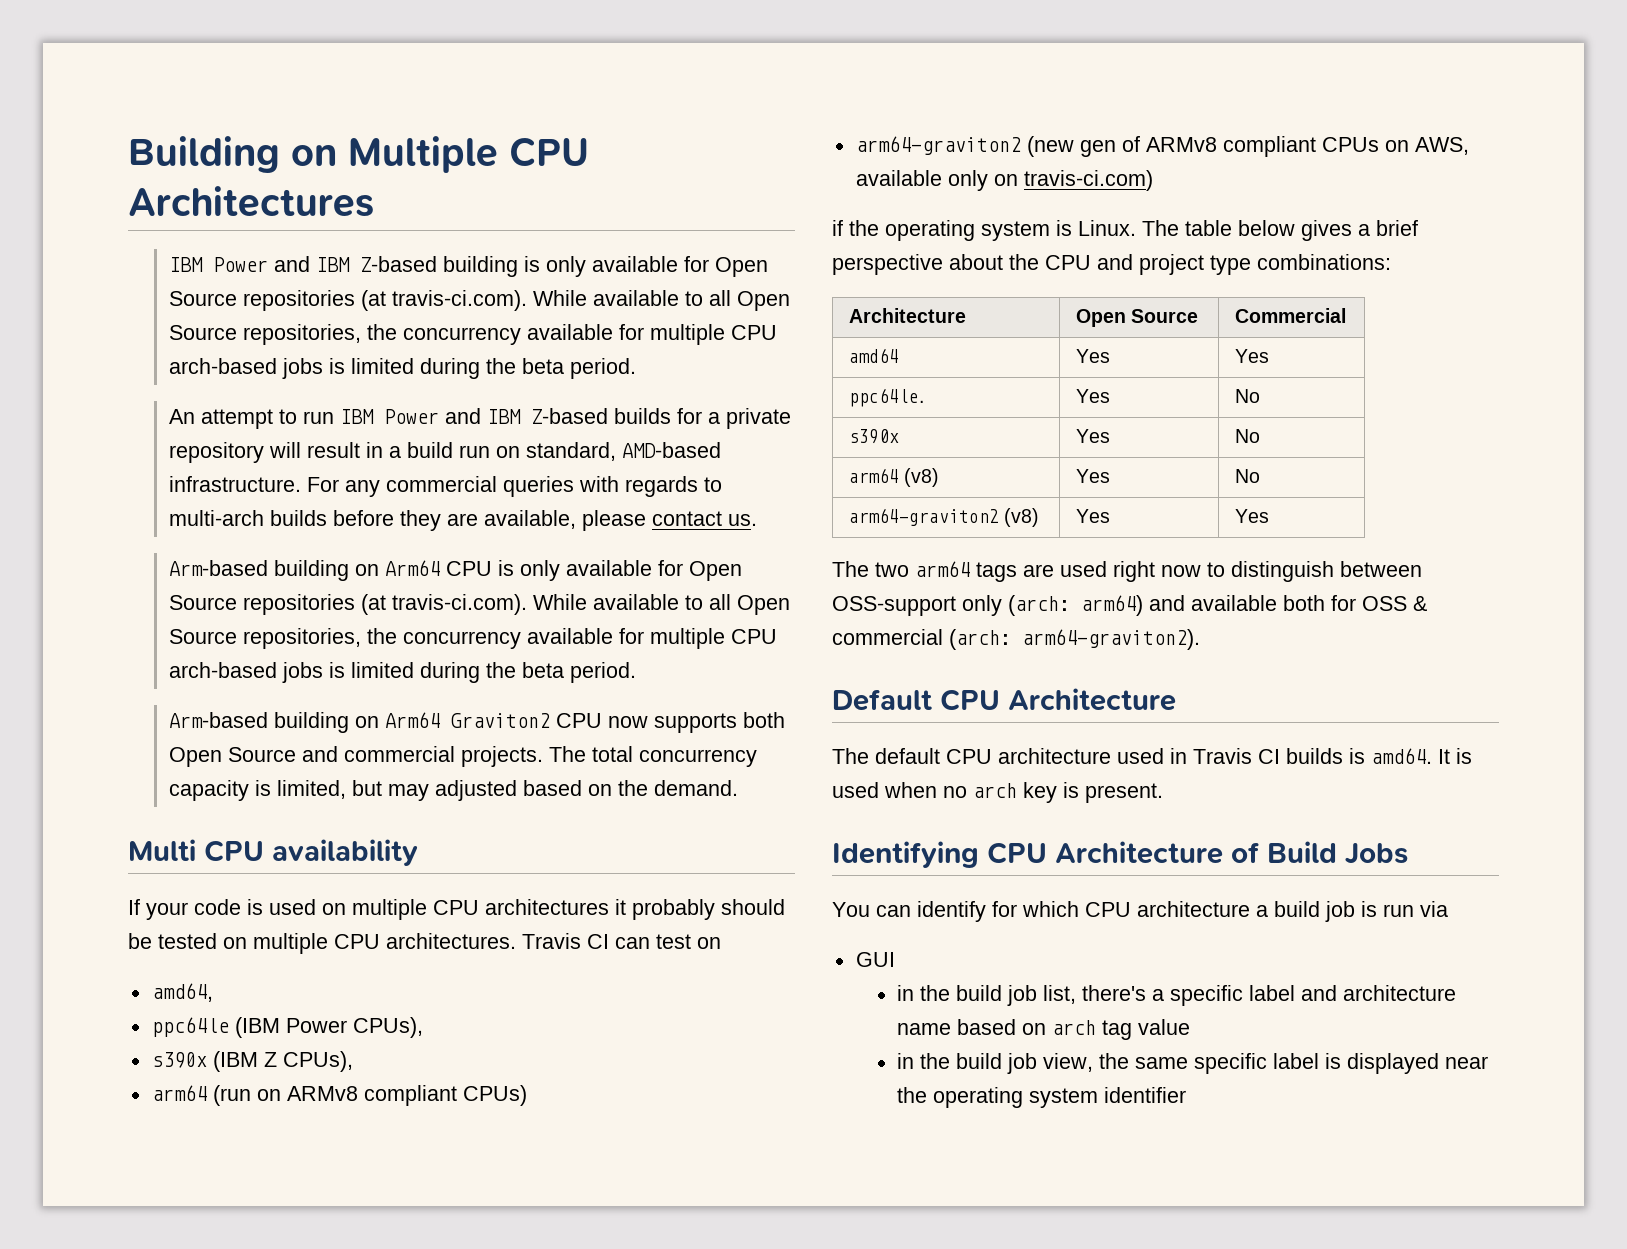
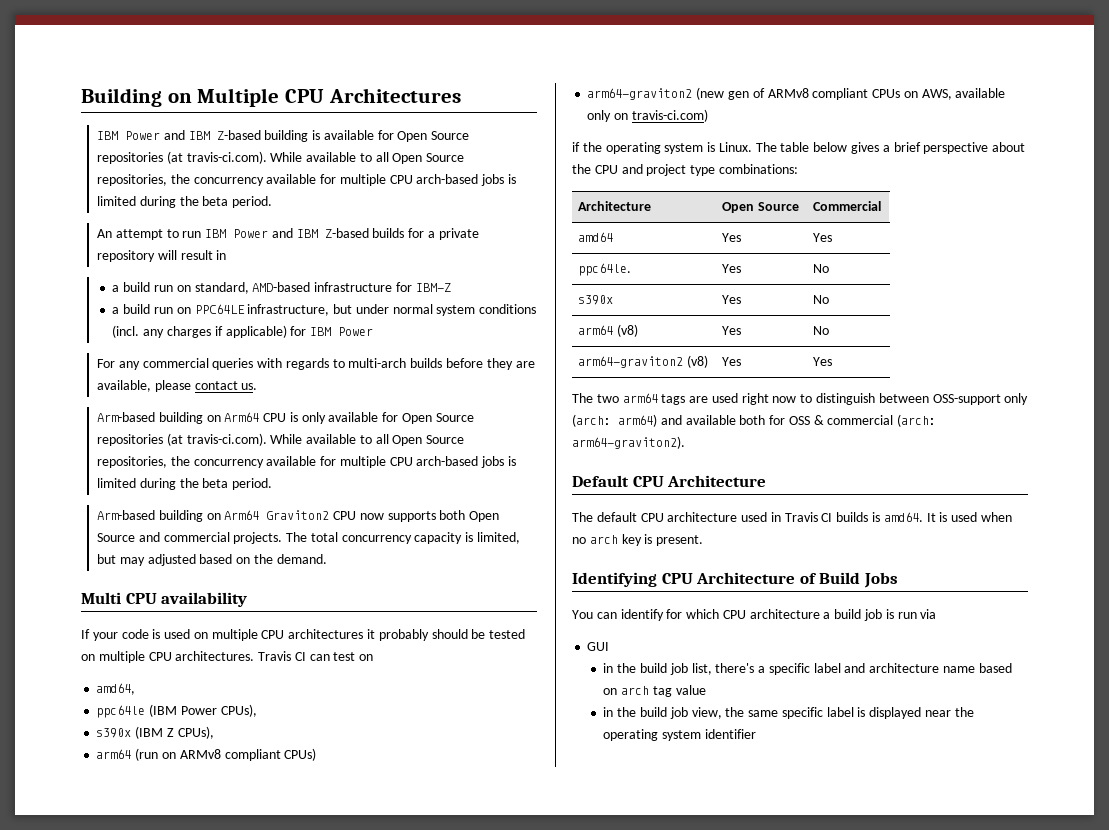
- IBM Power and IBM Z-based building is only available for Open Source repositories (at travis-ci.com). While available to all Open Source repositories, the concurrency available for multiple CPU arch-based jobs is limited during the beta period.
+ IBM Power and IBM Z-based building is available for Open Source repositories (at travis-ci.com). While available to all Open Source repositories, the concurrency available for multiple CPU arch-based jobs is limited during the beta period.
- An attempt to run IBM Power and IBM Z-based builds for a private repository will result in a build run on standard, AMD-based infrastructure. For any commercial queries with regards to multi-arch builds before they are available, please contact us.
+ An attempt to run IBM Power and IBM Z-based builds for a private repository will result in
+ a build run on standard, AMD-based infrastructure for IBM-Z
+ a build run on PPC64LE infrastructure, but under normal system conditions (incl. any charges if applicable) for IBM Power
+ For any commercial queries with regards to multi-arch builds before they are available, please contact us.

